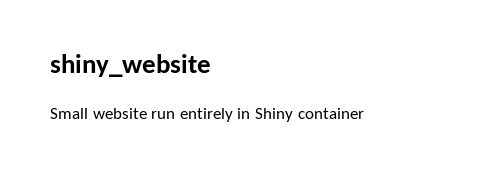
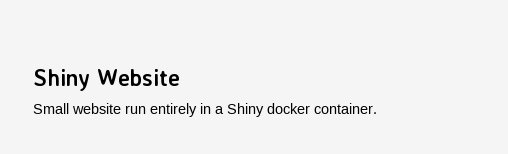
- shiny_website
+ Shiny Website
- Small website run entirely in Shiny container
+ Small website run entirely in a Shiny docker container.

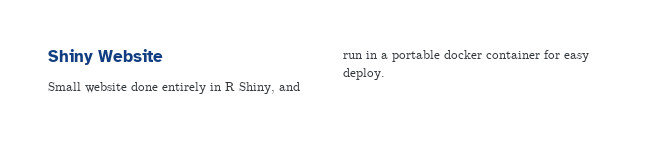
- Small website run entirely in a Shiny docker container.
+ Small website done entirely in R Shiny, and run in a portable docker container for easy deploy.

